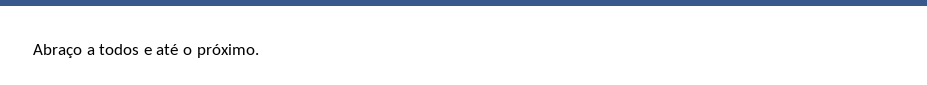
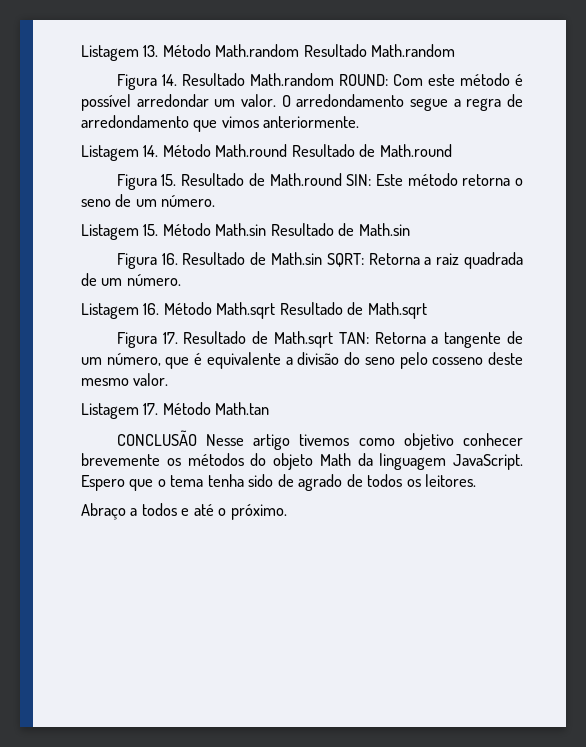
+ Listagem 13. Método Math.random Resultado Math.random
+ Figura 14. Resultado Math.random ROUND: Com este método é possível arredondar um valor. O arredondamento segue a regra de arredondamento que vimos anteriormente.
+ Listagem 14. Método Math.round Resultado de Math.round
+ Figura 15. Resultado de Math.round SIN: Este método retorna o seno de um número.
+ Listagem 15. Método Math.sin Resultado de Math.sin
+ Figura 16. Resultado de Math.sin SQRT: Retorna a raiz quadrada de um número.
+ Listagem 16. Método Math.sqrt Resultado de Math.sqrt
+ Figura 17. Resultado de Math.sqrt TAN: Retorna a tangente de um número, que é equivalente a divisão do seno pelo cosseno deste mesmo valor.
+ Listagem 17. Método Math.tan
+ CONCLUSÃO Nesse artigo tivemos como objetivo conhecer brevemente os métodos do objeto Math da linguagem JavaScript. Espero que o tema tenha sido de agrado de todos os leitores.

